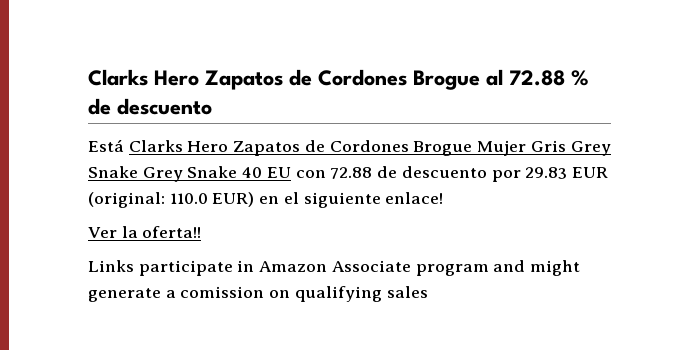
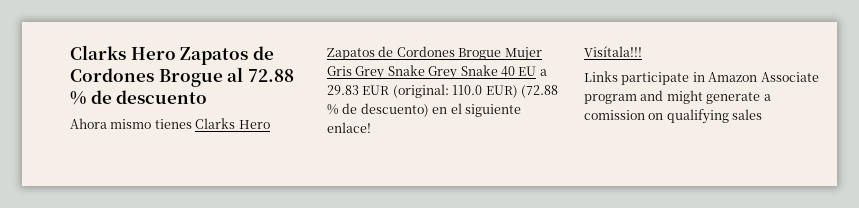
- Está Clarks Hero Zapatos de Cordones Brogue Mujer Gris Grey Snake Grey Snake 40 EU con 72.88 de descuento por 29.83 EUR (original: 110.0 EUR) en el siguiente enlace!
+ Ahora mismo tienes Clarks Hero Zapatos de Cordones Brogue Mujer Gris Grey Snake Grey Snake 40 EU a 29.83 EUR (original: 110.0 EUR) (72.88 % de descuento) en el siguiente enlace!
- Ver la oferta!!
+ Visítala!!!

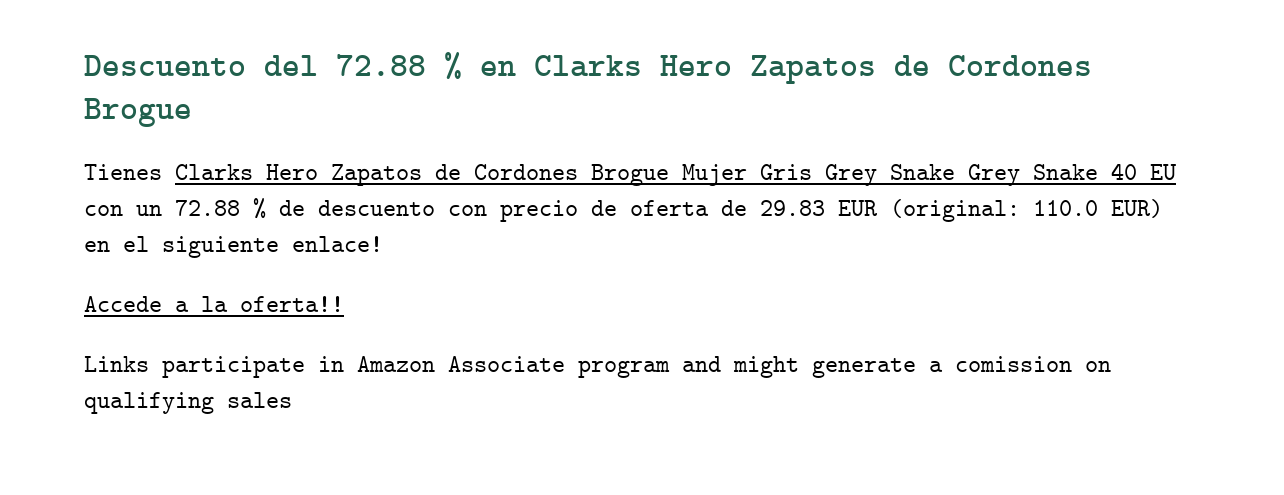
- Clarks Hero Zapatos de Cordones Brogue al 72.88 % de descuento
- Ahora mismo tienes Clarks Hero Zapatos de Cordones Brogue Mujer Gris Grey Snake Grey Snake 40 EU a 29.83 EUR (original: 110.0 EUR) (72.88 % de descuento) en el siguiente enlace!
+ Descuento del 72.88 % en Clarks Hero Zapatos de Cordones Brogue
+ Tienes Clarks Hero Zapatos de Cordones Brogue Mujer Gris Grey Snake Grey Snake 40 EU con un 72.88 % de descuento con precio de oferta de 29.83 EUR (original: 110.0 EUR) en el siguiente enlace!
- Visítala!!!
+ Accede a la oferta!!

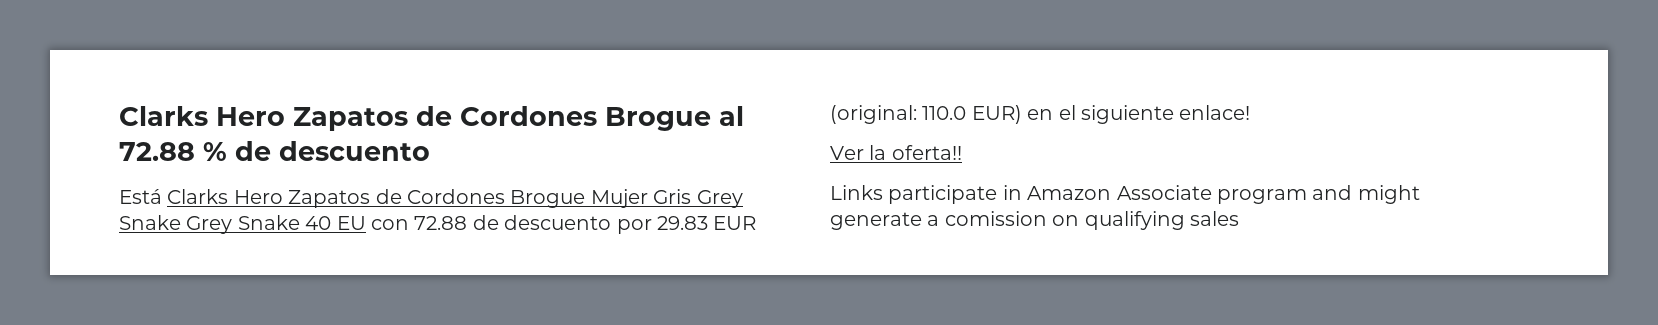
- Descuento del 72.88 % en Clarks Hero Zapatos de Cordones Brogue
- Tienes Clarks Hero Zapatos de Cordones Brogue Mujer Gris Grey Snake Grey Snake 40 EU con un 72.88 % de descuento con precio de oferta de 29.83 EUR (original: 110.0 EUR) en el siguiente enlace!
+ Clarks Hero Zapatos de Cordones Brogue al 72.88 % de descuento
+ Está Clarks Hero Zapatos de Cordones Brogue Mujer Gris Grey Snake Grey Snake 40 EU con 72.88 de descuento por 29.83 EUR (original: 110.0 EUR) en el siguiente enlace!
- Accede a la oferta!!
+ Ver la oferta!!

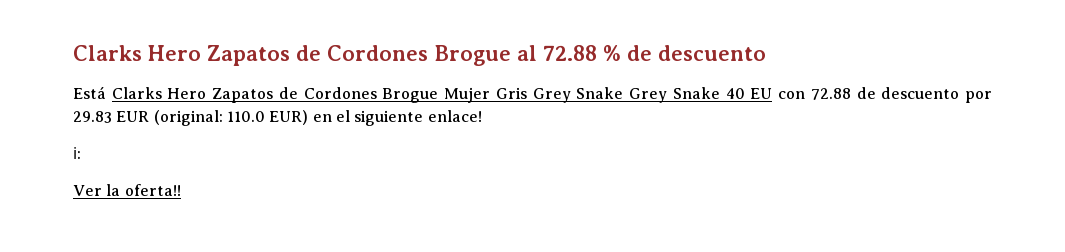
+ ℹ:
- Links participate in Amazon Associate program and might generate a comission on qualifying sales

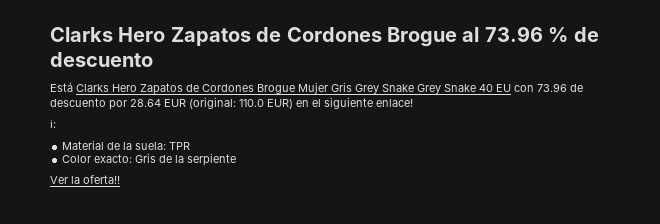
- Clarks Hero Zapatos de Cordones Brogue al 72.88 % de descuento
+ Clarks Hero Zapatos de Cordones Brogue al 73.96 % de descuento
- Está Clarks Hero Zapatos de Cordones Brogue Mujer Gris Grey Snake Grey Snake 40 EU con 72.88 de descuento por 29.83 EUR (original: 110.0 EUR) en el siguiente enlace!
+ Está Clarks Hero Zapatos de Cordones Brogue Mujer Gris Grey Snake Grey Snake 40 EU con 73.96 de descuento por 28.64 EUR (original: 110.0 EUR) en el siguiente enlace!
+ Material de la suela: TPR
+ Color exacto: Gris de la serpiente

